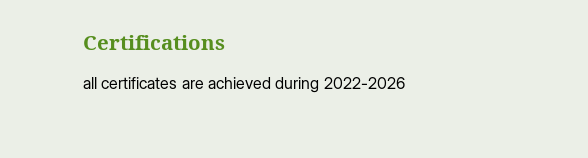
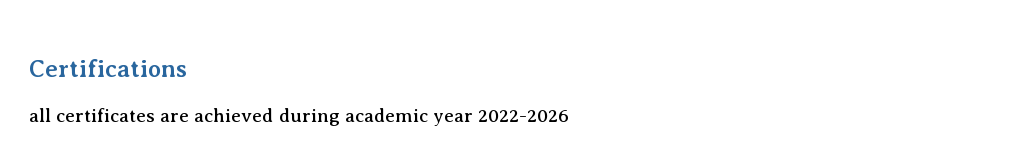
- all certificates are achieved during 2022-2026
+ all certificates are achieved during academic year 2022-2026

